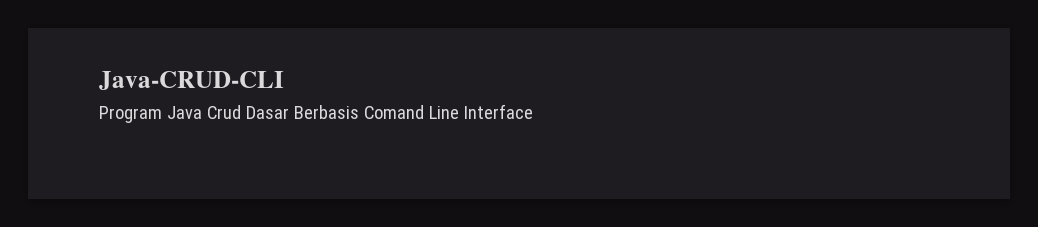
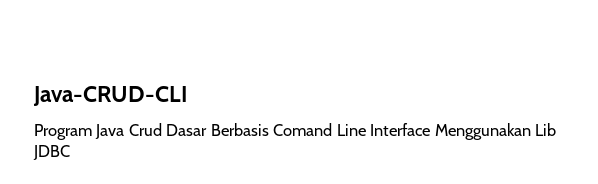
- Program Java Crud Dasar Berbasis Comand Line Interface
+ Program Java Crud Dasar Berbasis Comand Line Interface Menggunakan Lib JDBC

